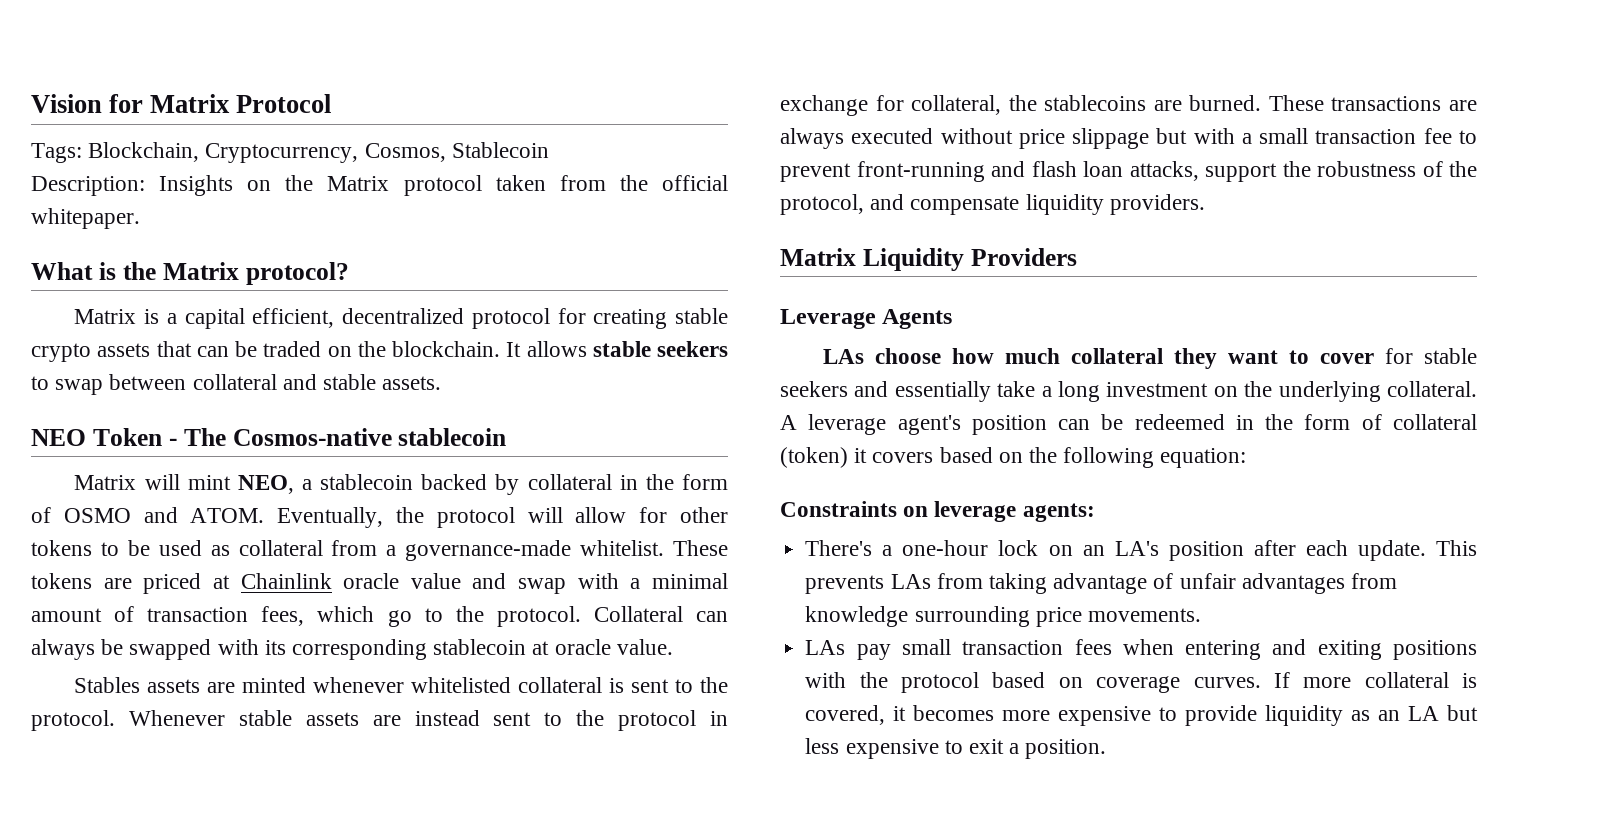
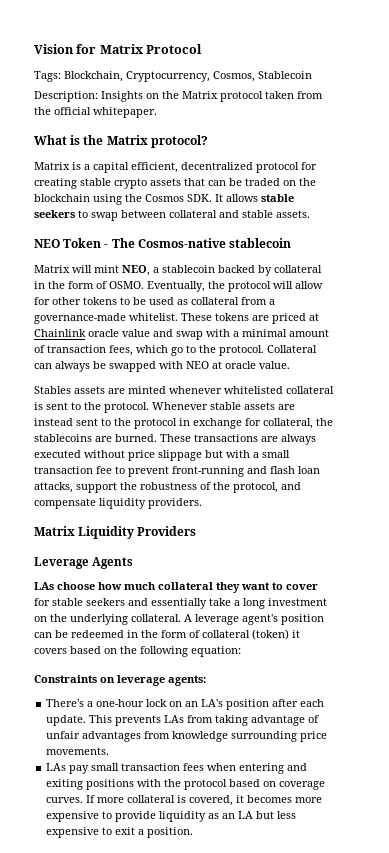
- Matrix is a capital efficient, decentralized protocol for creating stable crypto assets that can be traded on the blockchain. It allows stable seekers to swap between collateral and stable assets.
+ Matrix is a capital efficient, decentralized protocol for creating stable crypto assets that can be traded on the blockchain using the Cosmos SDK. It allows stable seekers to swap between collateral and stable assets.
- Matrix will mint NEO, a stablecoin backed by collateral in the form of OSMO and ATOM.
+ Matrix will mint NEO, a stablecoin backed by collateral in the form of OSMO.
- Collateral can always be swapped with its corresponding stablecoin at oracle value.
+ Collateral can always be swapped with NEO at oracle value.

